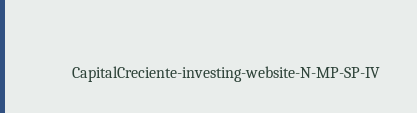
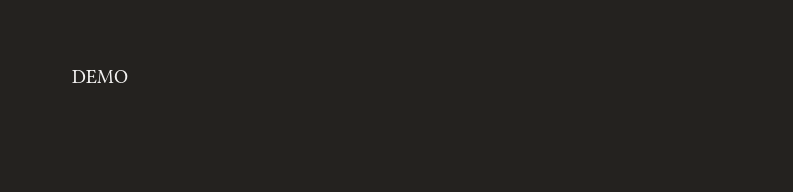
- CapitalCreciente-investing-website-N-MP-SP-IV
+ DEMO

